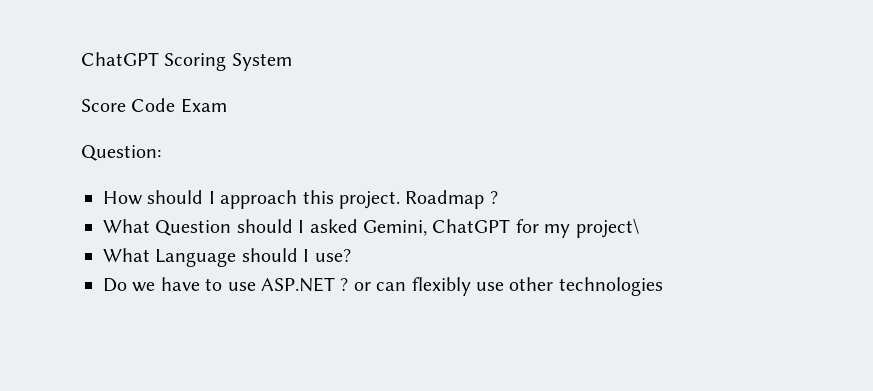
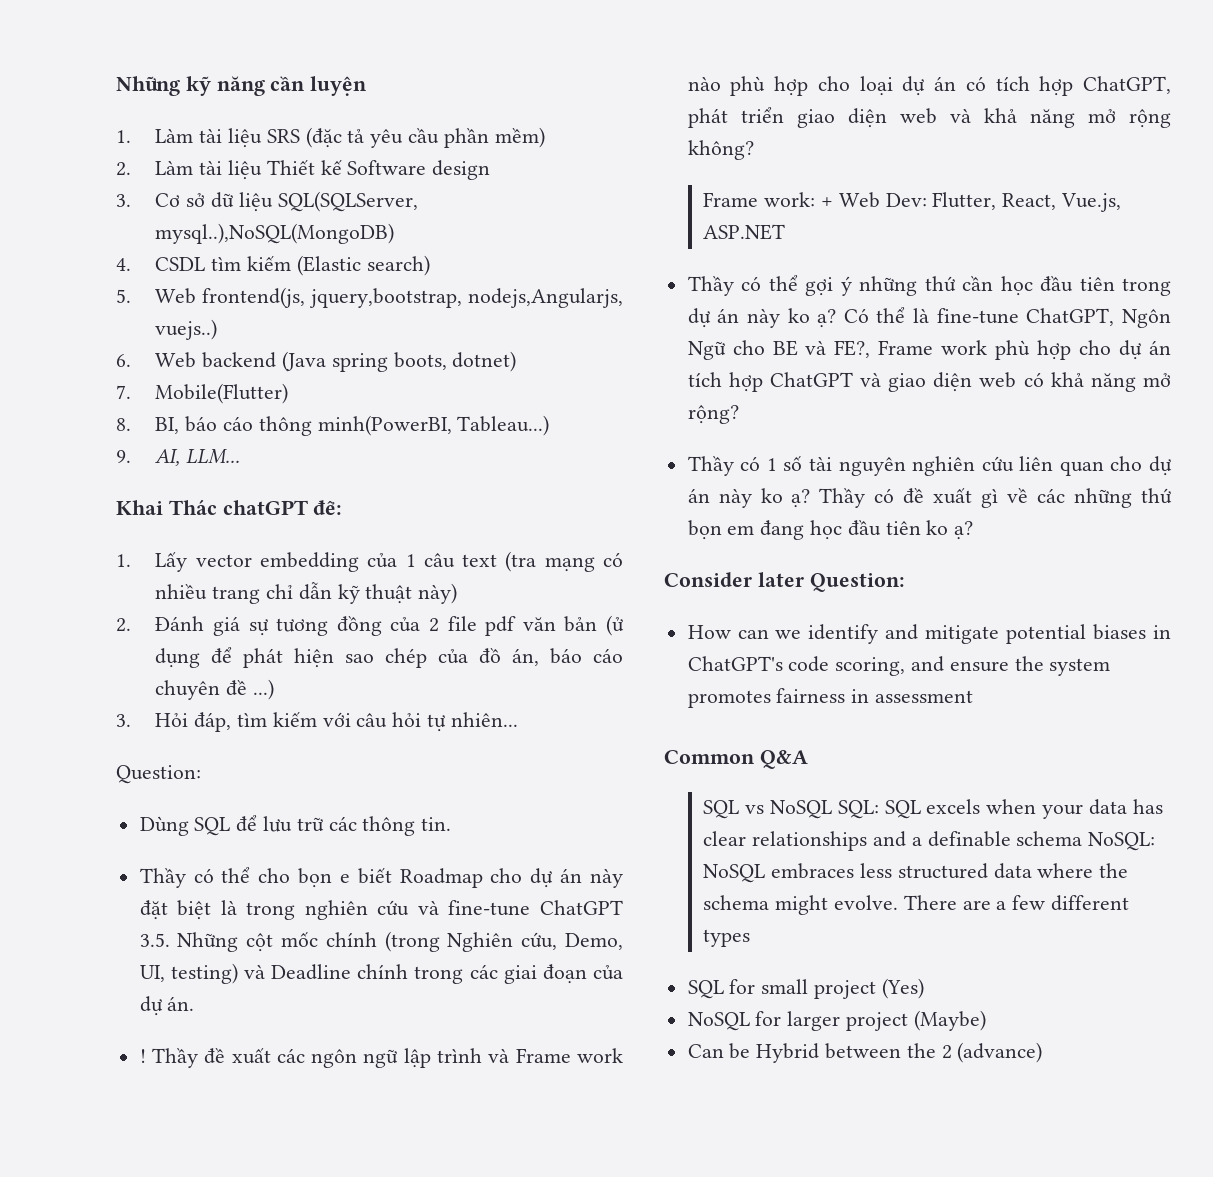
- ChatGPT Scoring System
- Score Code Exam
+ Những kỹ năng cần luyện
+ 1. Làm tài liệu SRS (đặc tả yêu cầu phần mềm)
+ 2. Làm tài liệu Thiết kế Software design
+ 3. Cơ sở dữ liệu SQL(SQLServer, mysql..),NoSQL(MongoDB)
+ 4. CSDL tìm kiếm (Elastic search)
+ 5. Web frontend(js, jquery,bootstrap, nodejs,Angularjs, vuejs..)
+ 6. Web backend (Java spring boots, dotnet)
+ 7. Mobile(Flutter)
+ 8. BI, báo cáo thông minh(PowerBI, Tableau...)
+ 9. AI, LLM...
+ Khai Thác chatGPT để:
+ 1. Lấy vector embedding của 1 câu text (tra mạng có nhiều trang chỉ dẫn kỹ thuật này)
+ 2. Đánh giá sự tương đồng của 2 file pdf văn bản (ử dụng để phát hiện sao chép của đồ án, báo cáo chuyên đề ...)
+ 3. Hỏi đáp, tìm kiếm với câu hỏi tự nhiên...
  Question:
- How should I approach this project. Roadmap ?
- What Question should I asked Gemini, ChatGPT for my project\
- What Language should I use?
- Do we have to use ASP.NET ? or can flexibly use other technologies
+ Dùng SQL để lưu trữ các thông tin.
+ Thầy có thể cho bọn e biết Roadmap cho dự án này đặt biệt là trong nghiên cứu và fine-tune ChatGPT 3.5. Những cột mốc chính (trong Nghiên cứu, Demo, UI, testing) và Deadline chính trong các giai đoạn của dự án.
+ ! Thầy đề xuất các ngôn ngữ lập trình và Frame work nào phù hợp cho loại dự án có tích hợp ChatGPT, phát triển giao diện web và khả năng mở rộng không?
+ Frame work: + Web Dev: Flutter, React, Vue.js, ASP.NET
+ Thầy có thể gợi ý những thứ cần học đầu tiên trong dự án này ko ạ? Có thể là fine-tune ChatGPT, Ngôn Ngữ cho BE và FE?, Frame work phù hợp cho dự án tích hợp ChatGPT và giao diện web có khả năng mở rộng?
+ Thầy có 1 số tài nguyên nghiên cứu liên quan cho dự án này ko ạ? Thầy có đề xuất gì về các những thứ bọn em đang học đầu tiên ko ạ?
+ Consider later Question:
+ How can we identify and mitigate potential biases in ChatGPT's code scoring, and ensure the system promotes fairness in assessment
+ Common Q&A
+ SQL vs NoSQL SQL: SQL excels when your data has clear relationships and a definable schema NoSQL: NoSQL embraces less structured data where the schema might evolve. There are a few different types
+ SQL for small project (Yes)
+ NoSQL for larger project (Maybe)
+ Can be Hybrid between the 2 (advance)

